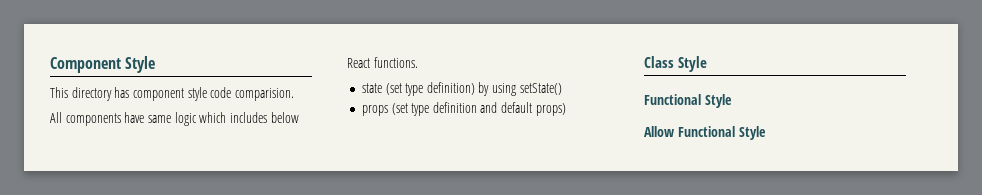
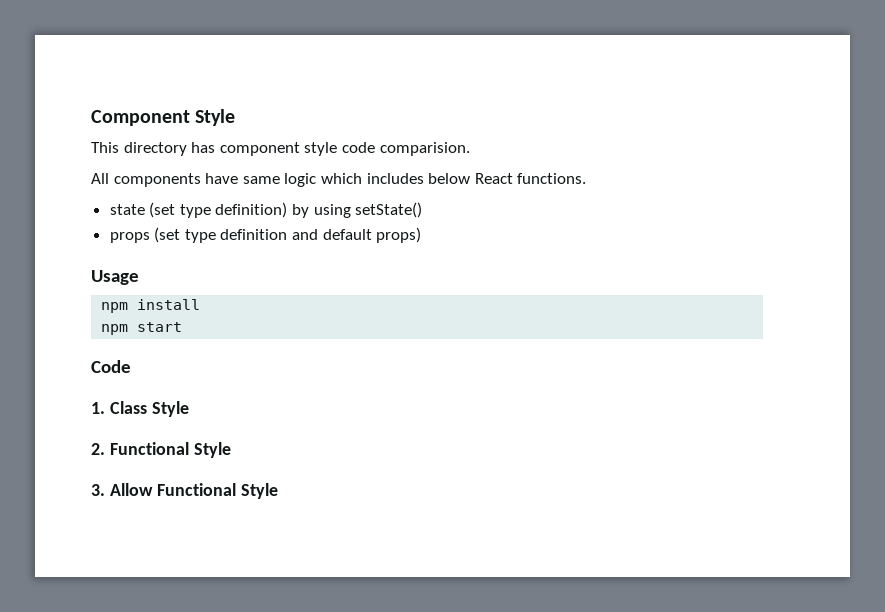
- Class Style
- Functional Style
+ Usage
+ npm install
+ npm start
+ Code
+ 1. Class Style
+ 2. Functional Style
- Allow Functional Style
+ 3. Allow Functional Style

